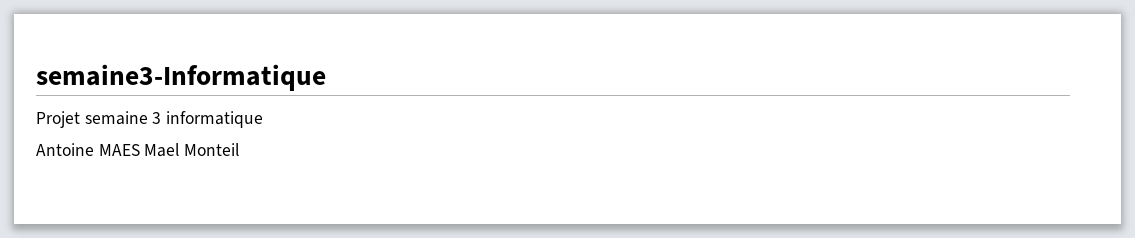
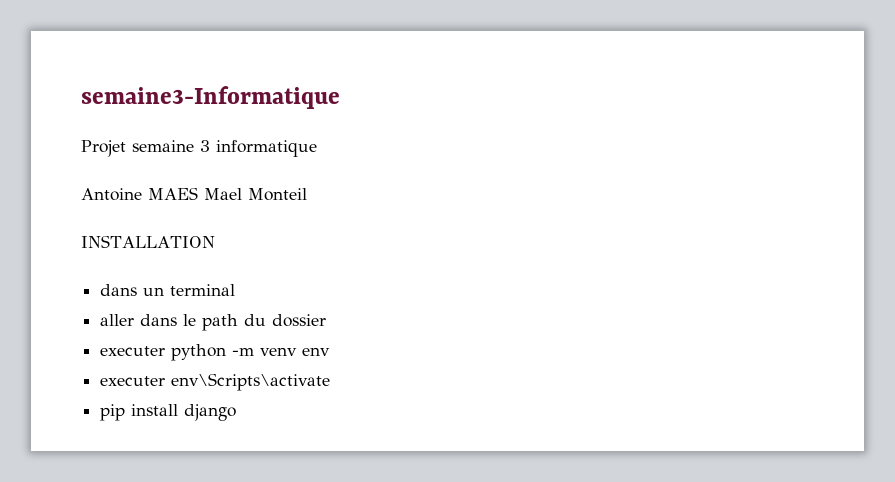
+ INSTALLATION
+ dans un terminal
+ aller dans le path du dossier
+ executer python -m venv env
+ executer env\Scripts\activate
+ pip install django

